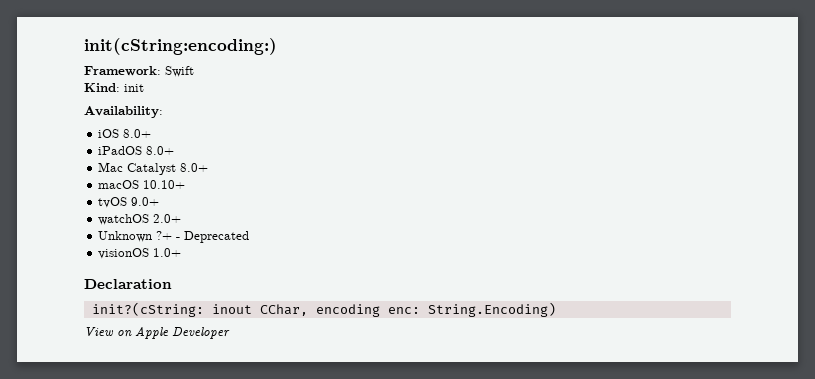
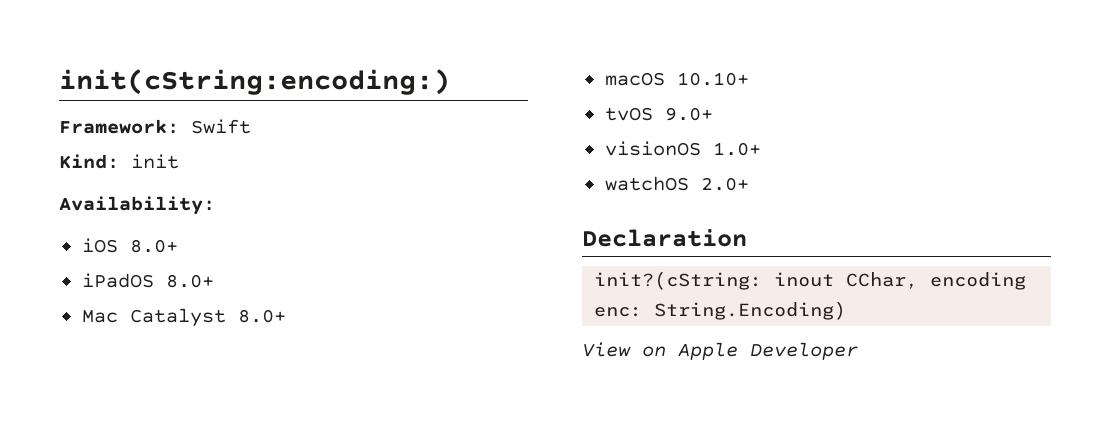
+ visionOS 1.0+
- Unknown ?+ - Deprecated
- visionOS 1.0+

